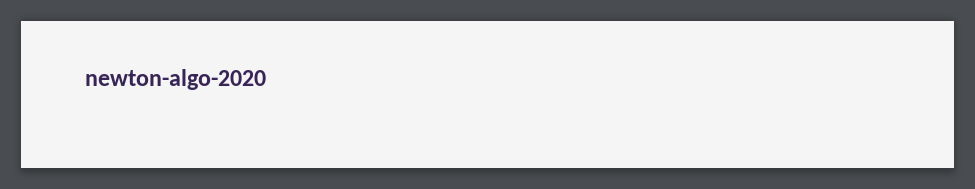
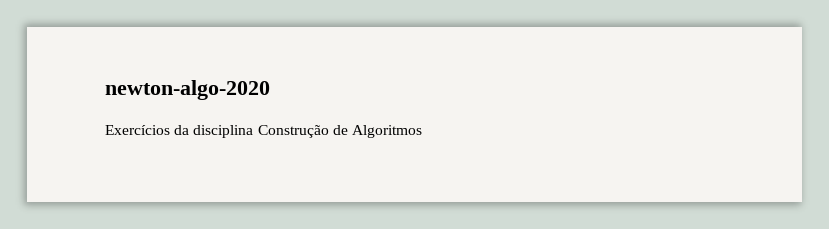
+ Exercícios da disciplina Construção de Algoritmos

